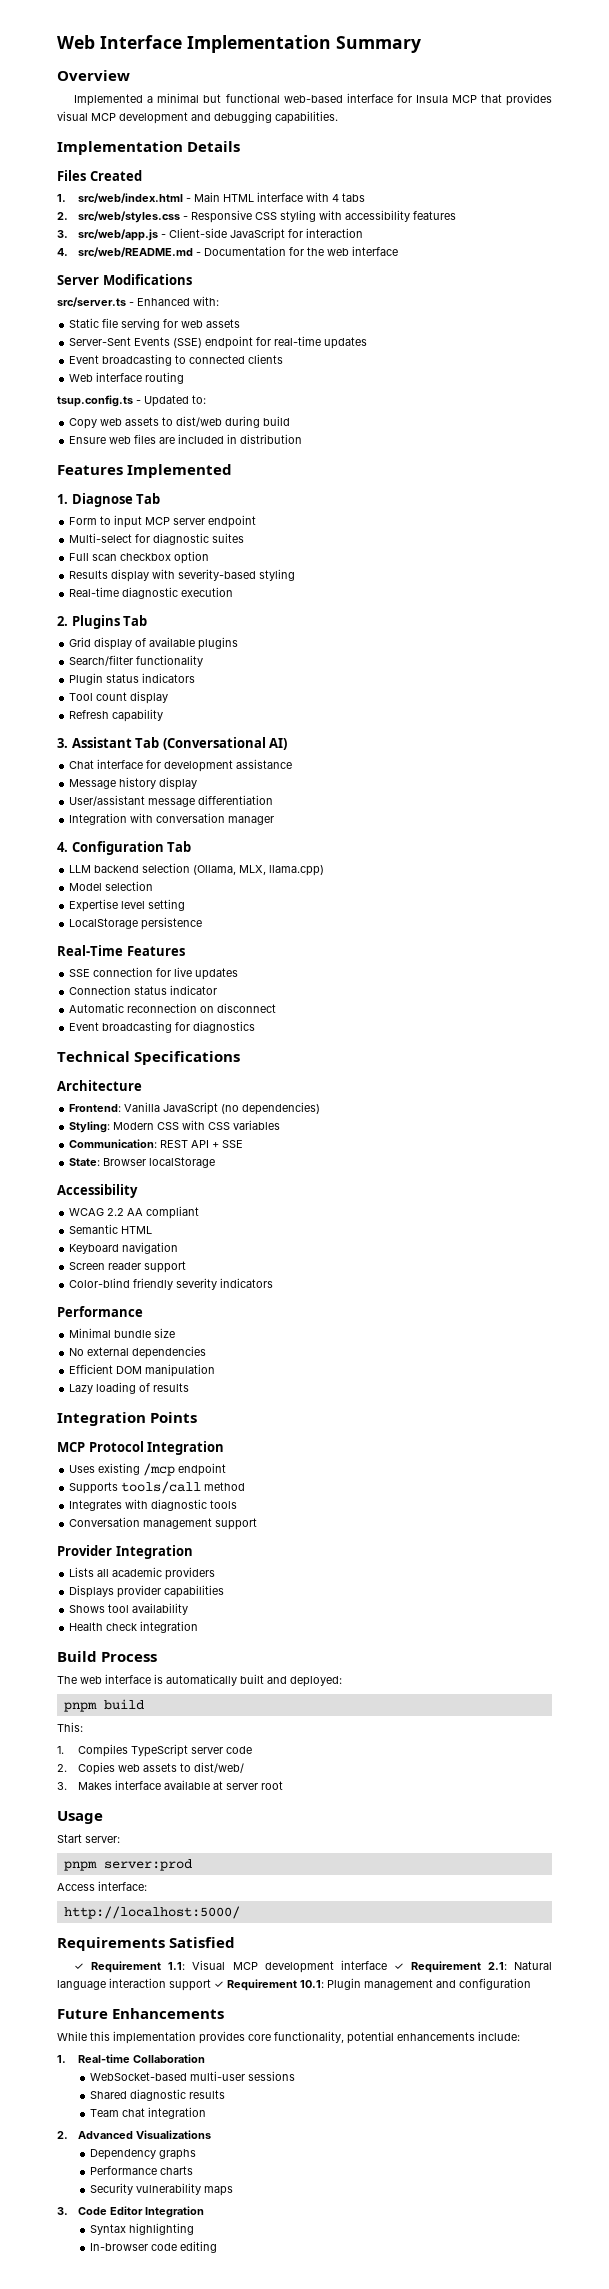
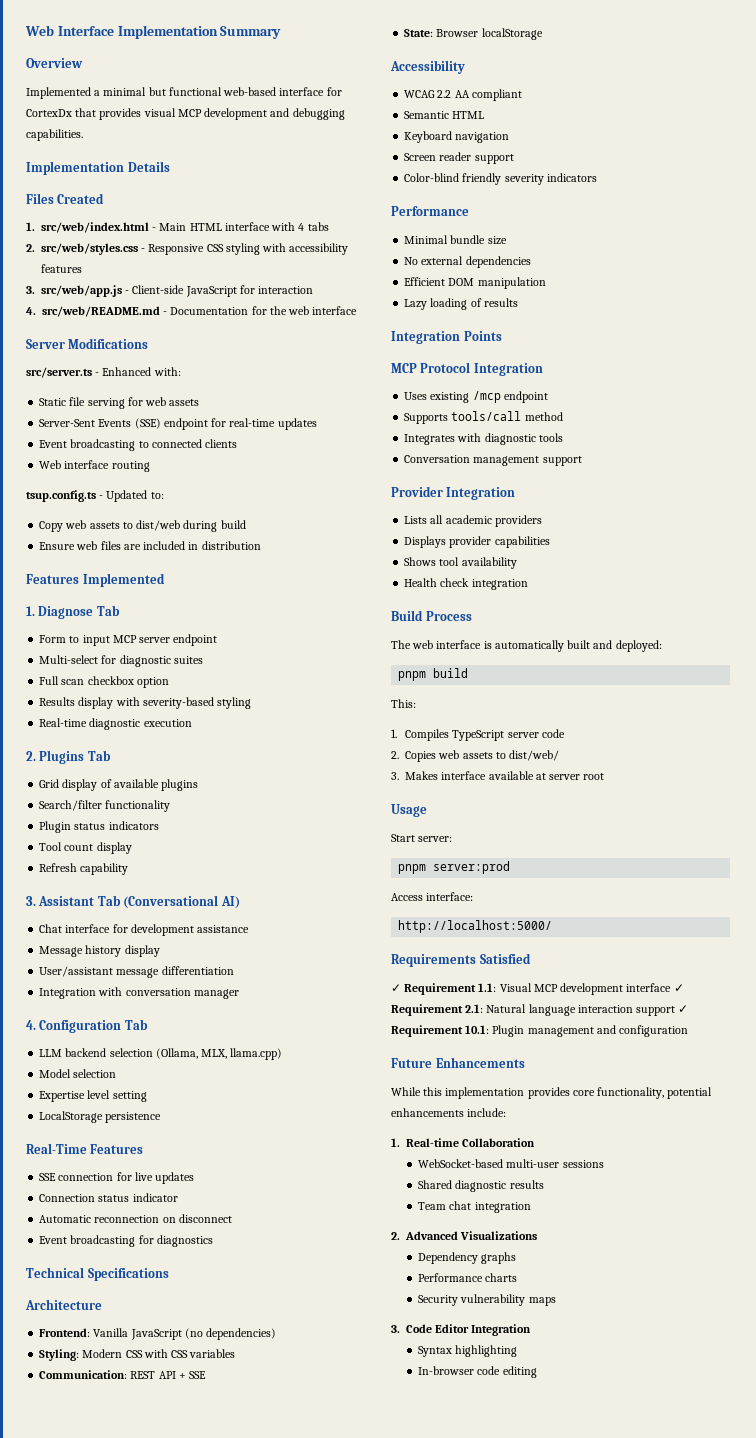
- Implemented a minimal but functional web-based interface for Insula MCP that provides visual MCP development and debugging capabilities.
+ Implemented a minimal but functional web-based interface for CortexDx that provides visual MCP development and debugging capabilities.

